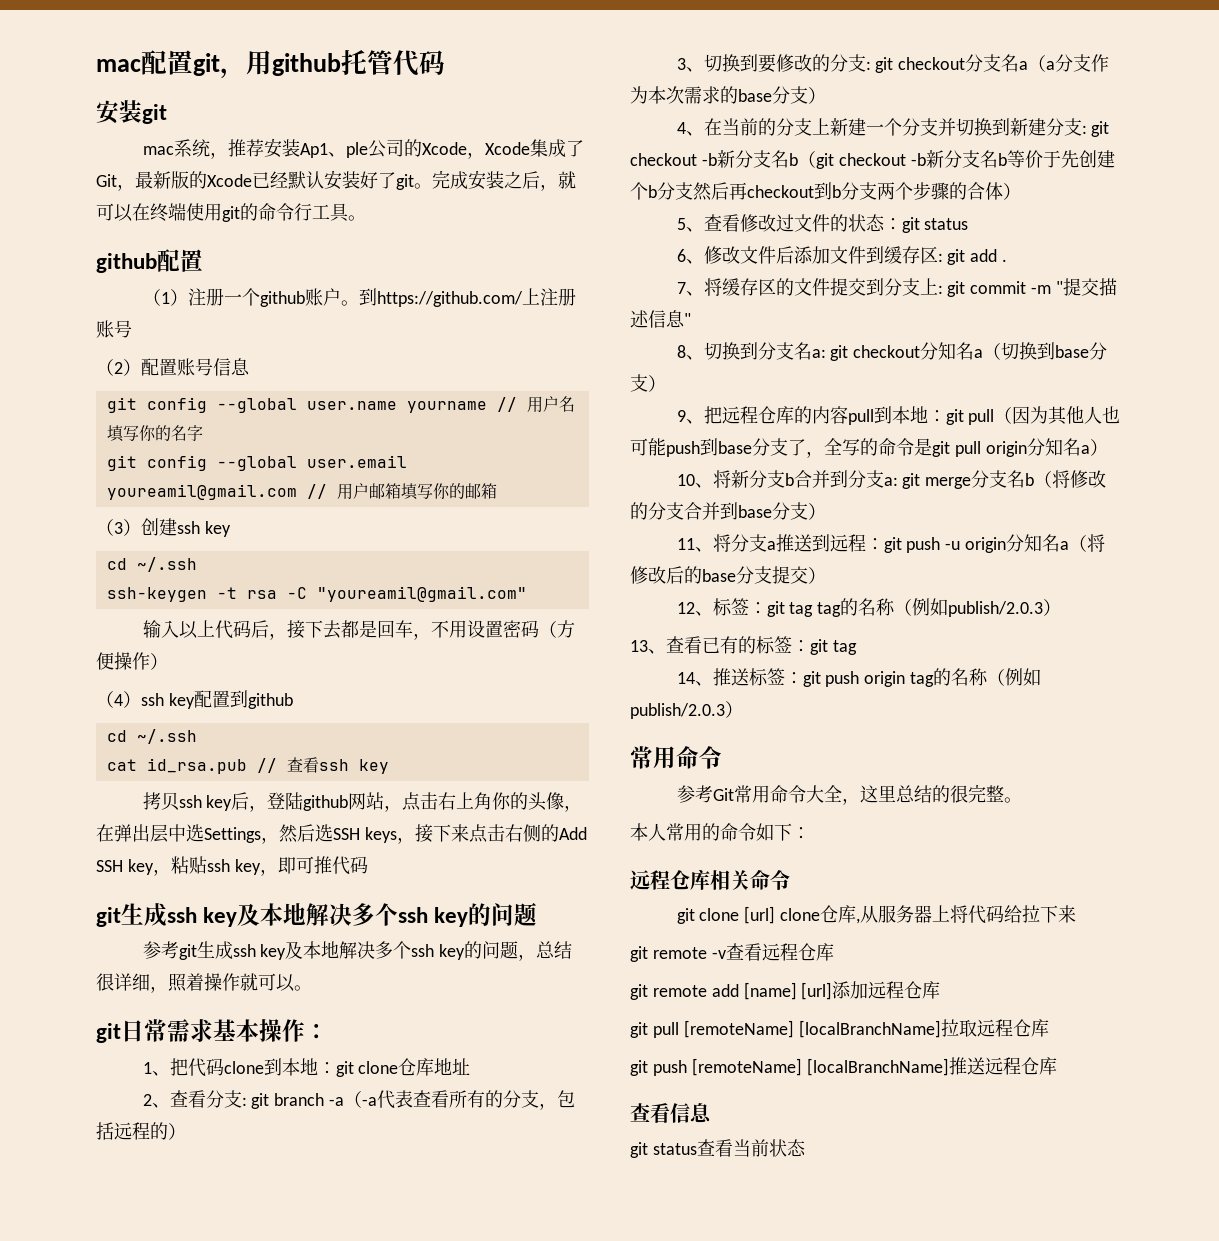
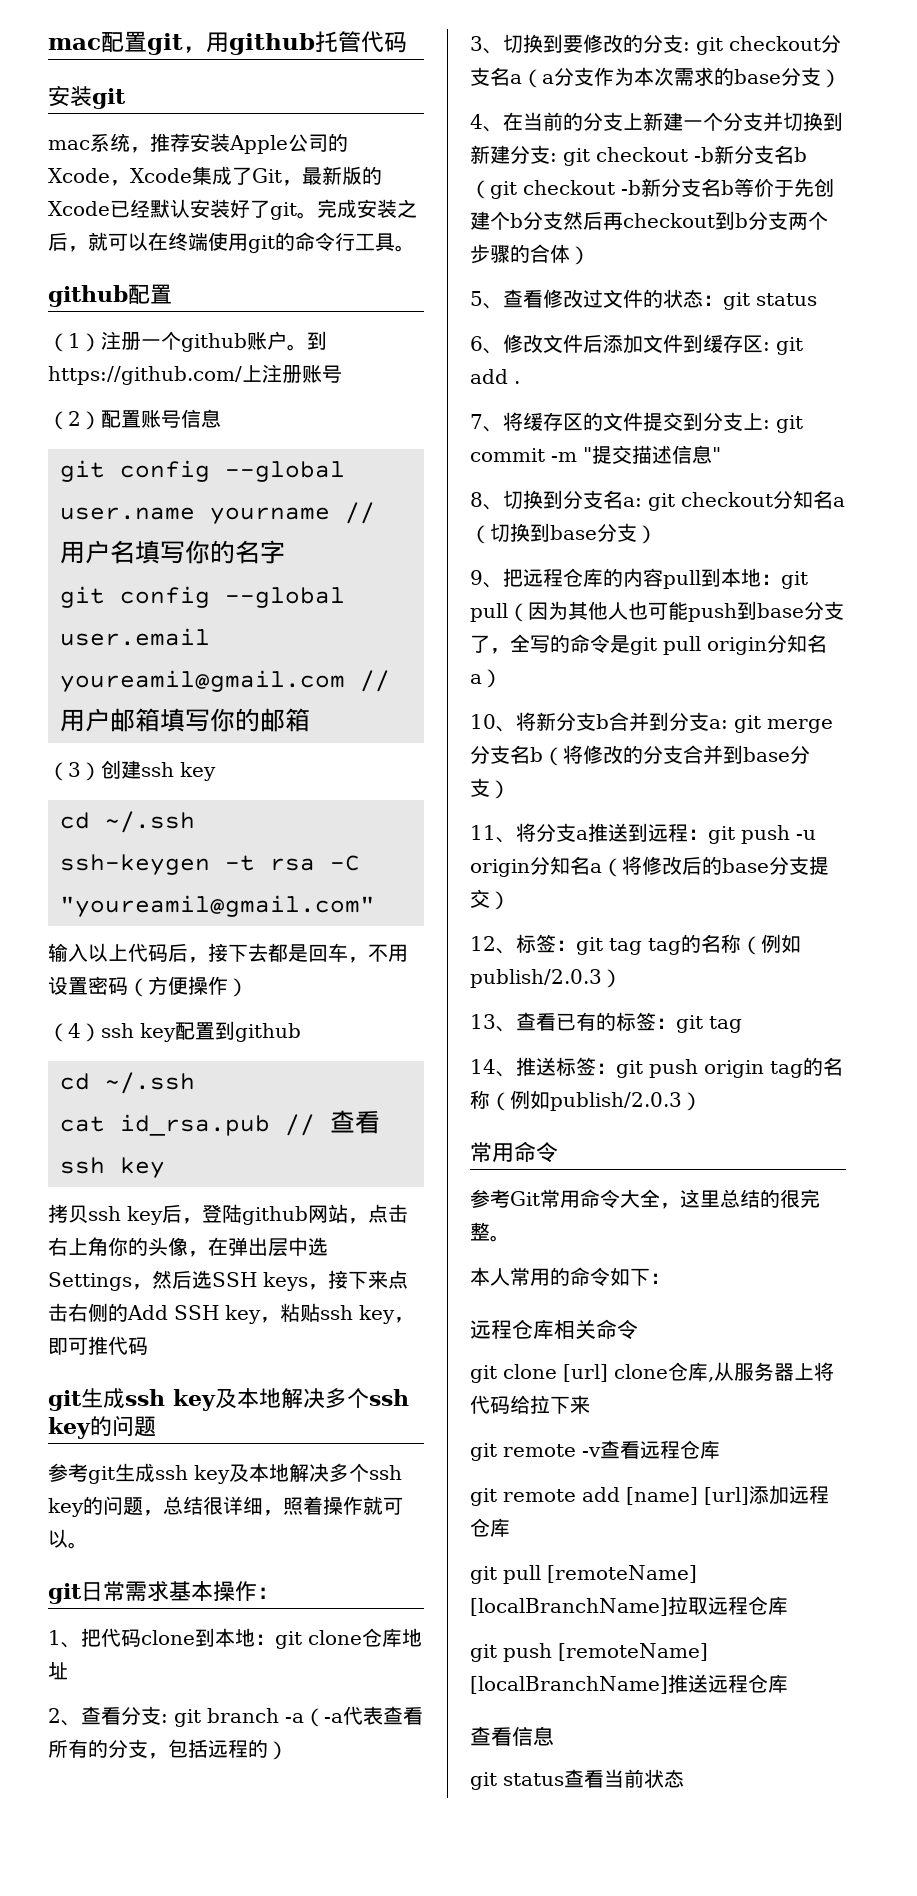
- mac系统，推荐安装Ap1、ple公司的Xcode，Xcode集成了Git，最新版的Xcode已经默认安装好了git。
+ mac系统，推荐安装Apple公司的Xcode，Xcode集成了Git，最新版的Xcode已经默认安装好了git。

